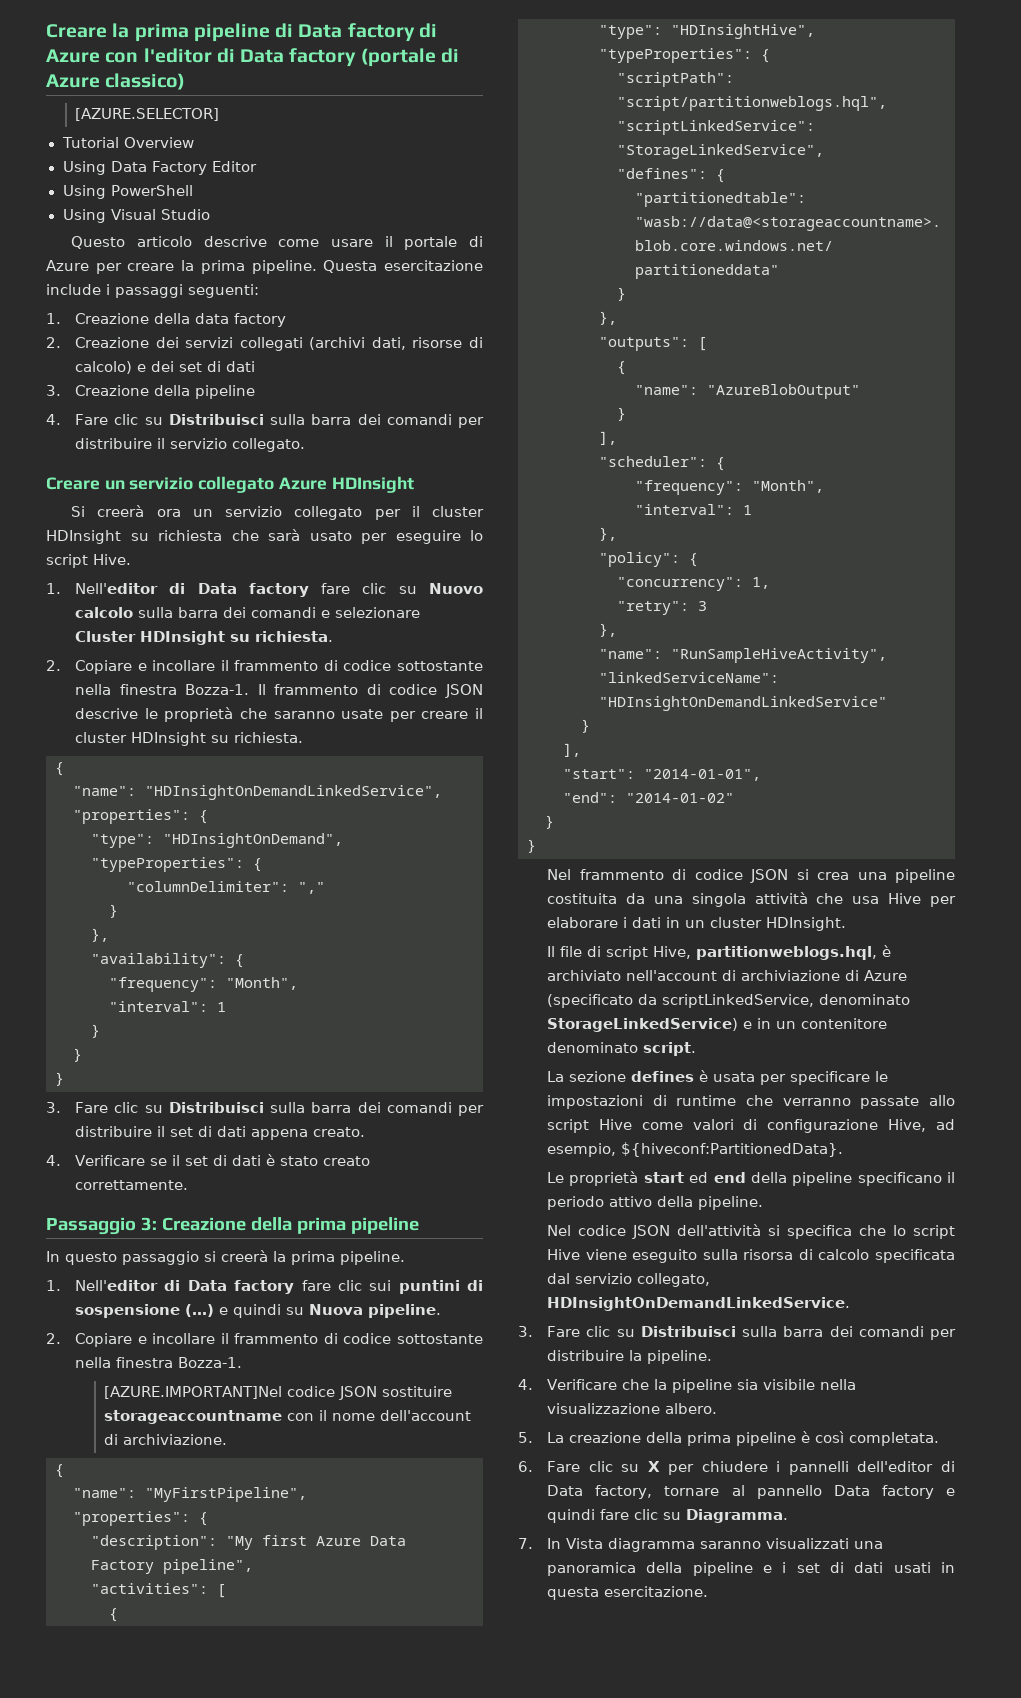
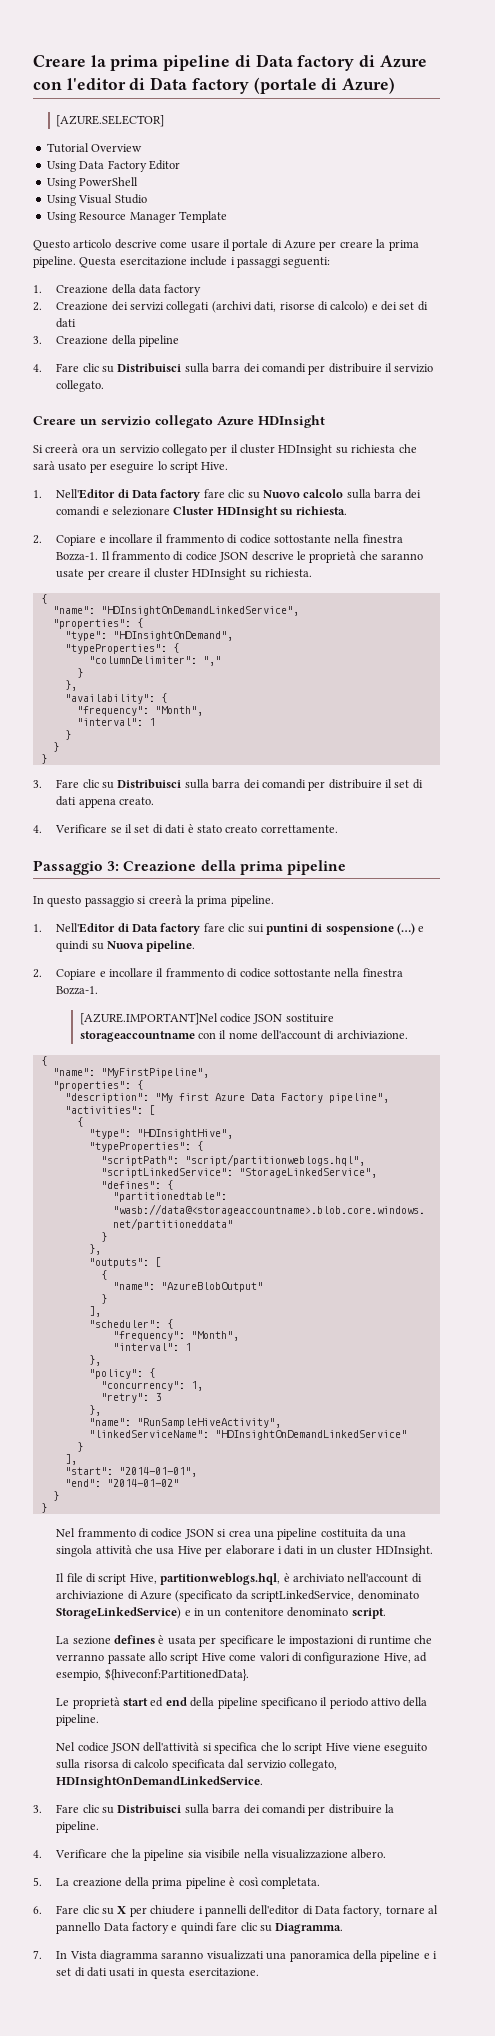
- Creare la prima pipeline di Data factory di Azure con l'editor di Data factory (portale di Azure classico)
+ Creare la prima pipeline di Data factory di Azure con l'editor di Data factory (portale di Azure)
+ Using Resource Manager Template
- 1. Nell'editor di Data factory fare clic su Nuovo calcolo sulla barra dei comandi e selezionare Cluster HDInsight su richiesta.
+ 1. Nell'Editor di Data factory fare clic su Nuovo calcolo sulla barra dei comandi e selezionare Cluster HDInsight su richiesta.
- 1. Nell'editor di Data factory fare clic sui puntini di sospensione (…) e quindi su Nuova pipeline.
+ 1. Nell'Editor di Data factory fare clic sui puntini di sospensione (…) e quindi su Nuova pipeline.

